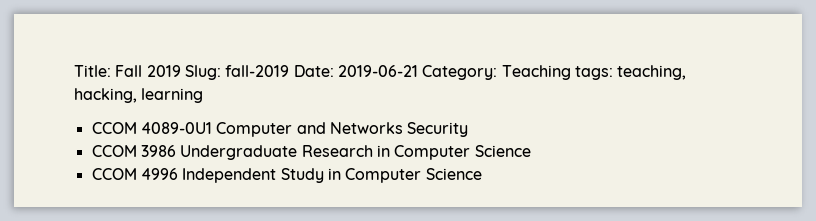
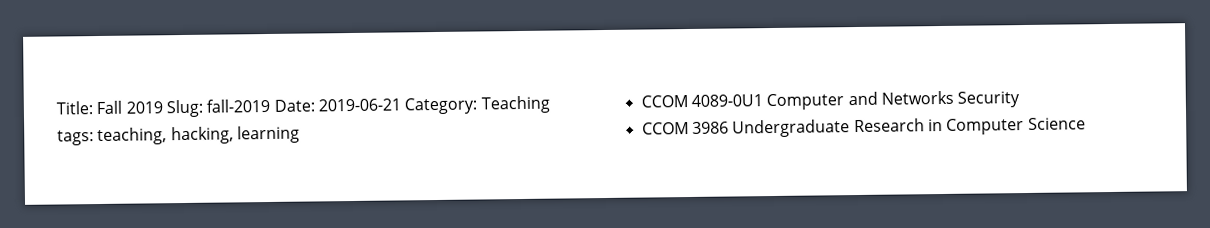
- CCOM 4996 Independent Study in Computer Science

